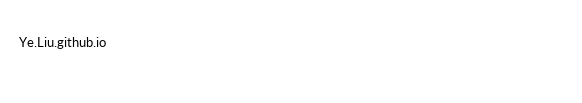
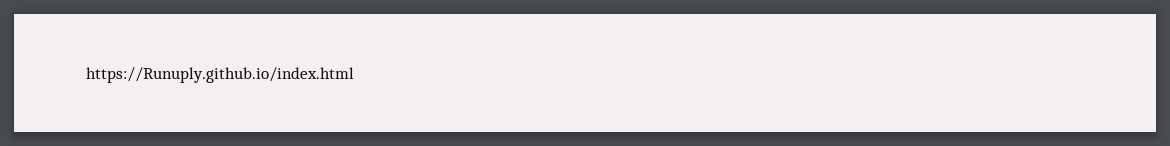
- Ye.Liu.github.io
+ https://Runuply.github.io/index.html

